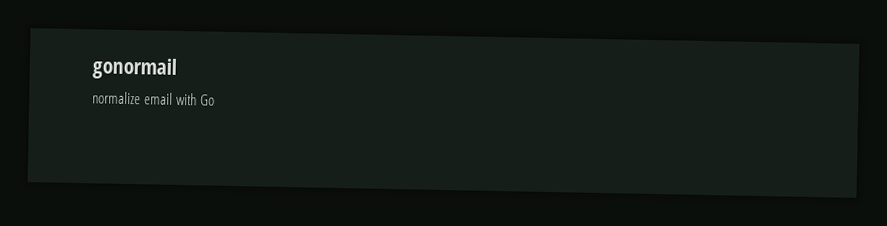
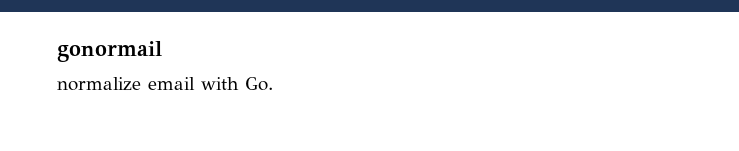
- normalize email with Go
+ normalize email with Go.

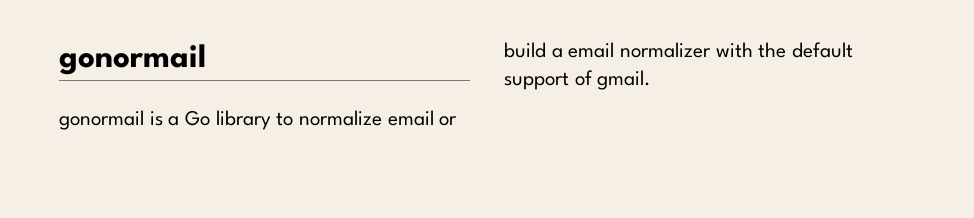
- normalize email with Go.
+ gonormail is a Go library to normalize email or build a email normalizer with the default support of gmail.

